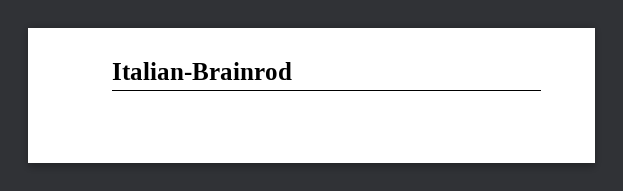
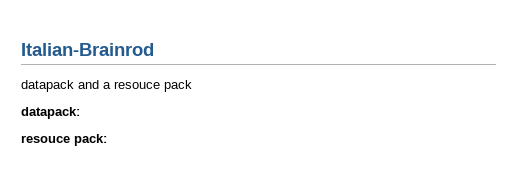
+ datapack and a resouce pack
+ datapack:
+ resouce pack:

